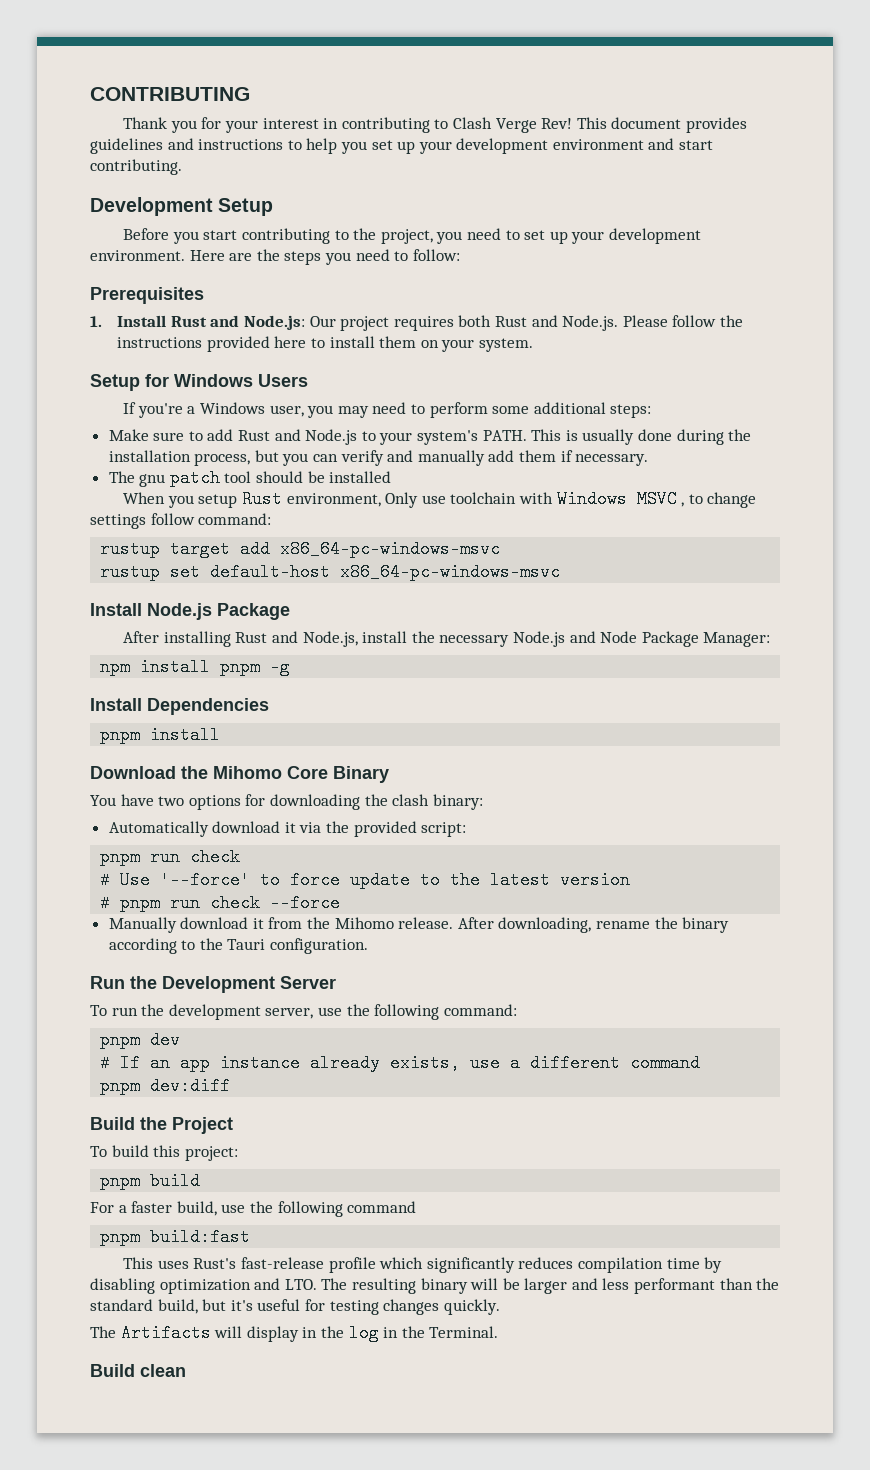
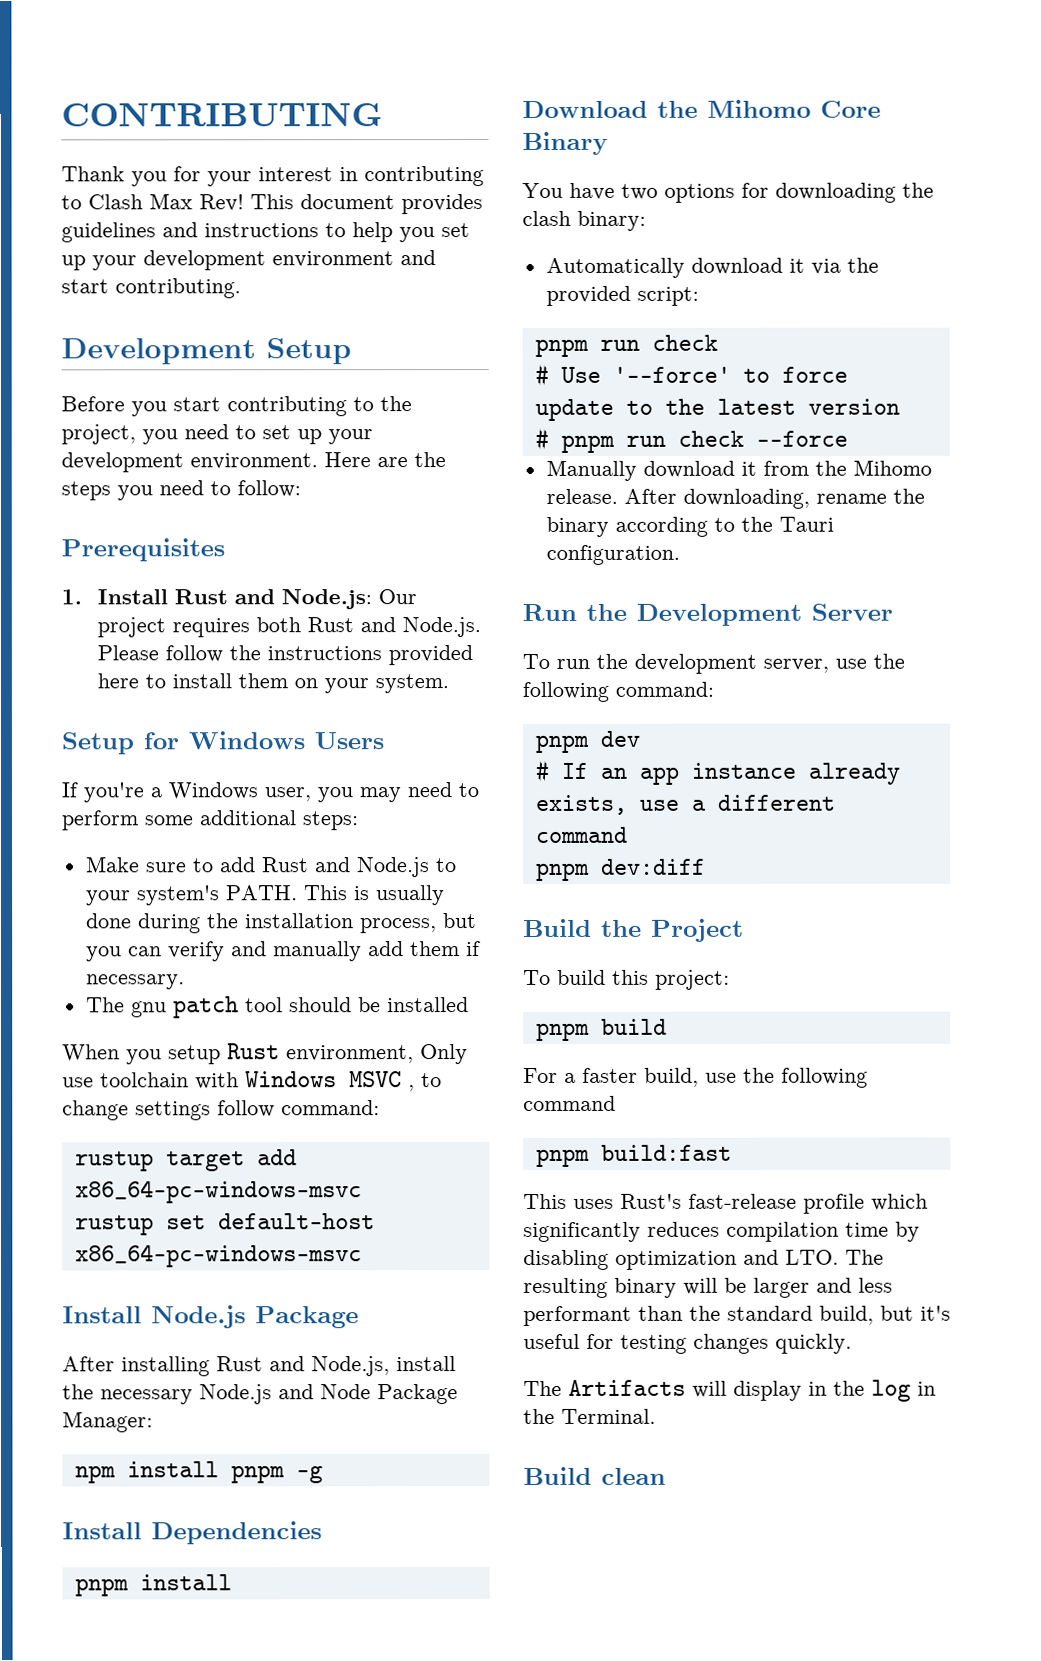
- Thank you for your interest in contributing to Clash Verge Rev!
+ Thank you for your interest in contributing to Clash Max Rev!

